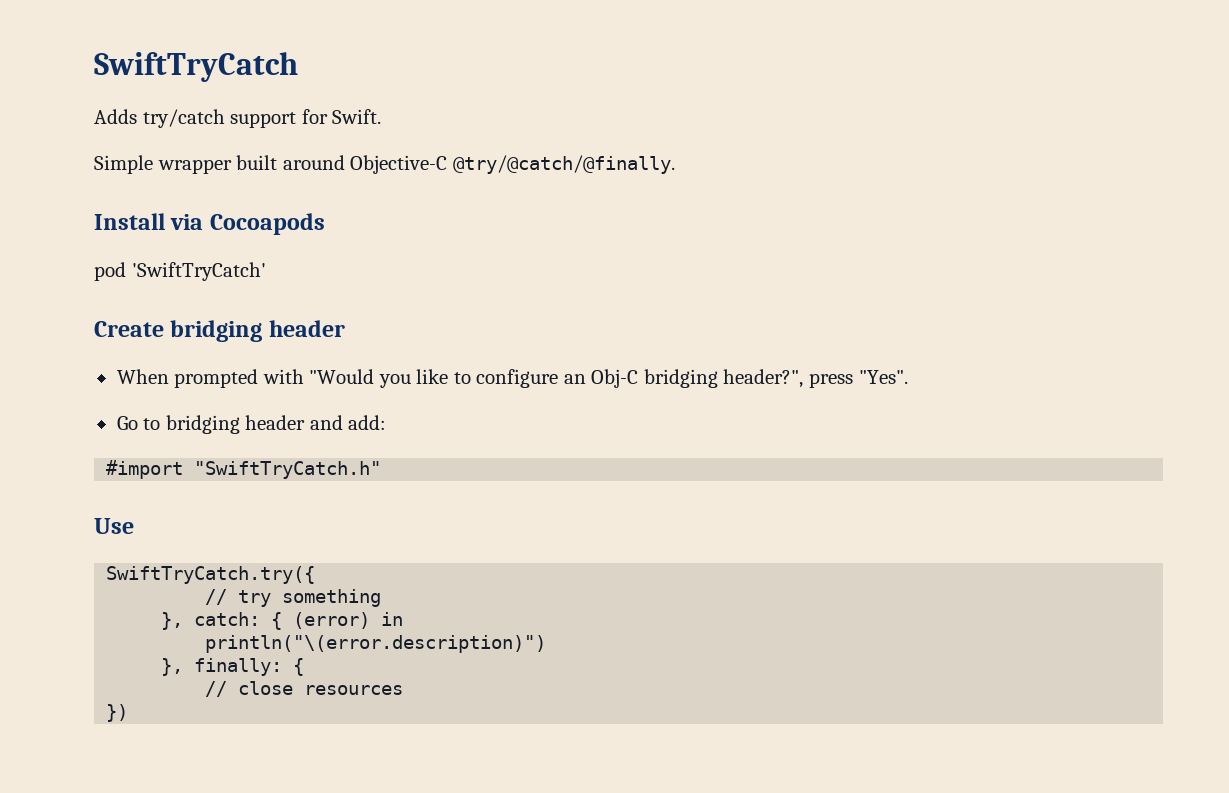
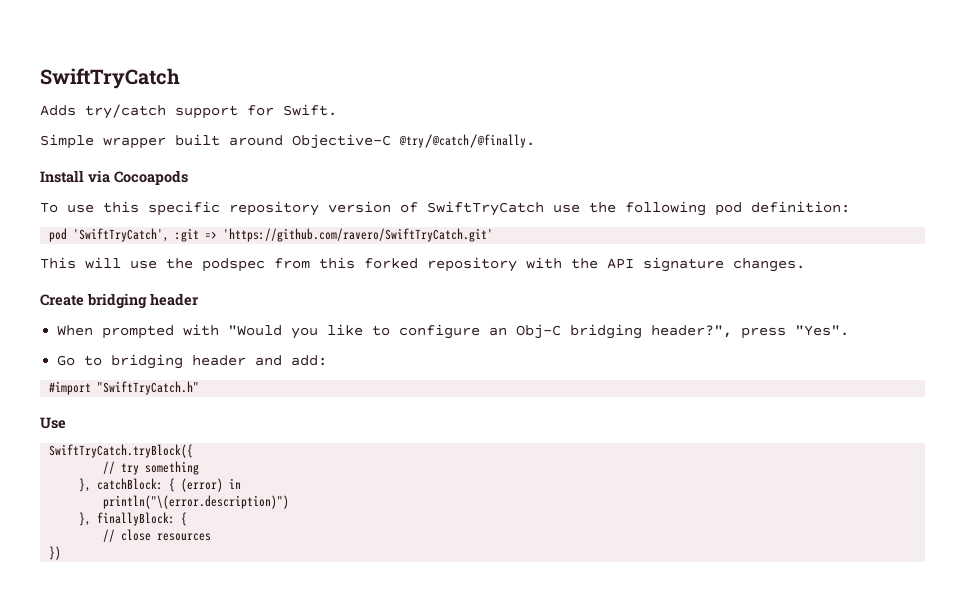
- pod 'SwiftTryCatch'
+ To use this specific repository version of SwiftTryCatch use the following pod definition:
+ pod 'SwiftTryCatch', :git => 'https://github.com/ravero/SwiftTryCatch.git'
+ This will use the podspec from this forked repository with the API signature changes.
- SwiftTryCatch.try({
+ SwiftTryCatch.tryBlock({
- }, catch: { (error) in
+ }, catchBlock: { (error) in
- }, finally: {
+ }, finallyBlock: {

